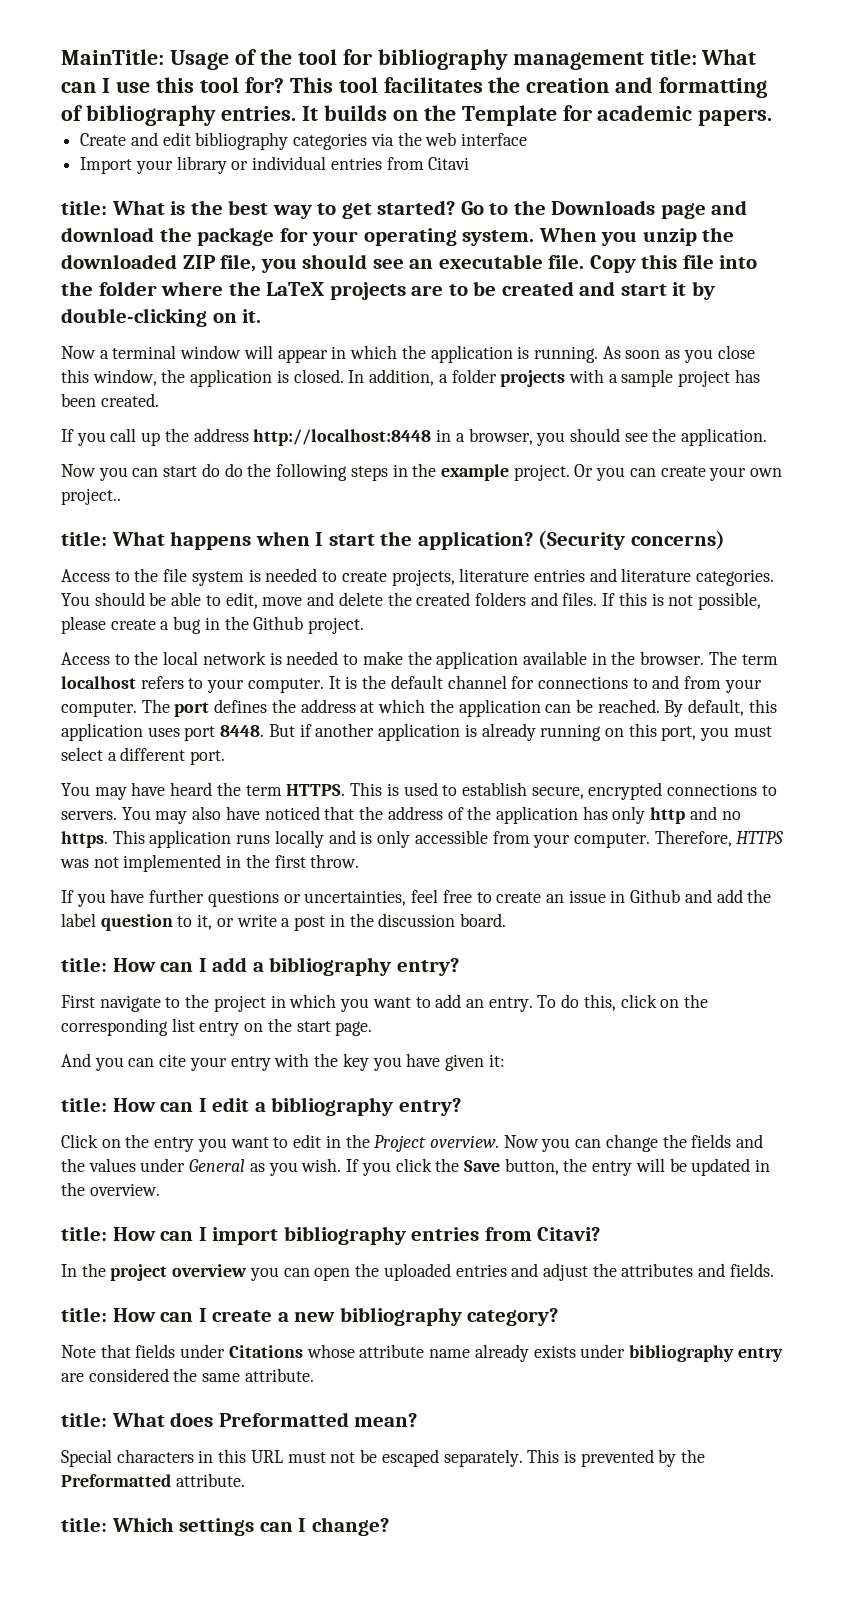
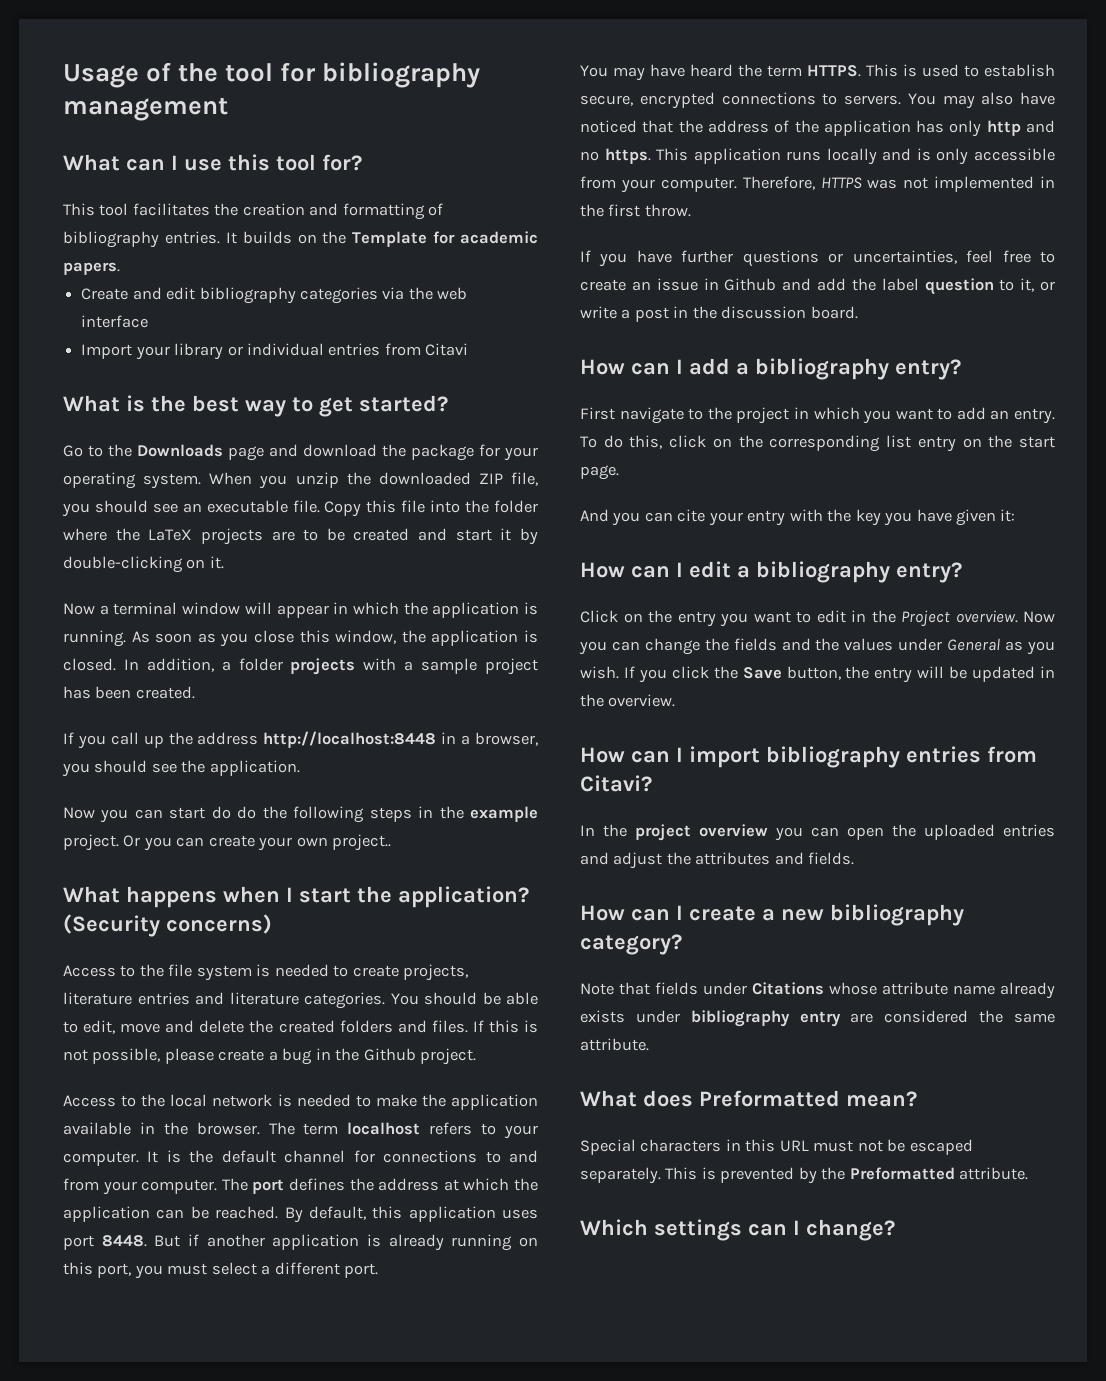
- MainTitle: Usage of the tool for bibliography management title: What can I use this tool for? This tool facilitates the creation and formatting of bibliography entries.
+ Usage of the tool for bibliography management
+ What can I use this tool for?
+ This tool facilitates the creation and formatting of bibliography entries.
- title: What is the best way to get started? Go to the Downloads page and download the package for your operating system.
+ What is the best way to get started?
+ Go to the Downloads page and download the package for your operating system.
- title: What happens when I start the application?
+ What happens when I start the application?
- title: How can I add a bibliography entry?
+ How can I add a bibliography entry?
- title: How can I edit a bibliography entry?
+ How can I edit a bibliography entry?
- title: How can I import bibliography entries from Citavi?
+ How can I import bibliography entries from Citavi?
- title: How can I create a new bibliography category?
+ How can I create a new bibliography category?
- title: What does Preformatted mean?
+ What does Preformatted mean?
- title: Which settings can I change?
+ Which settings can I change?

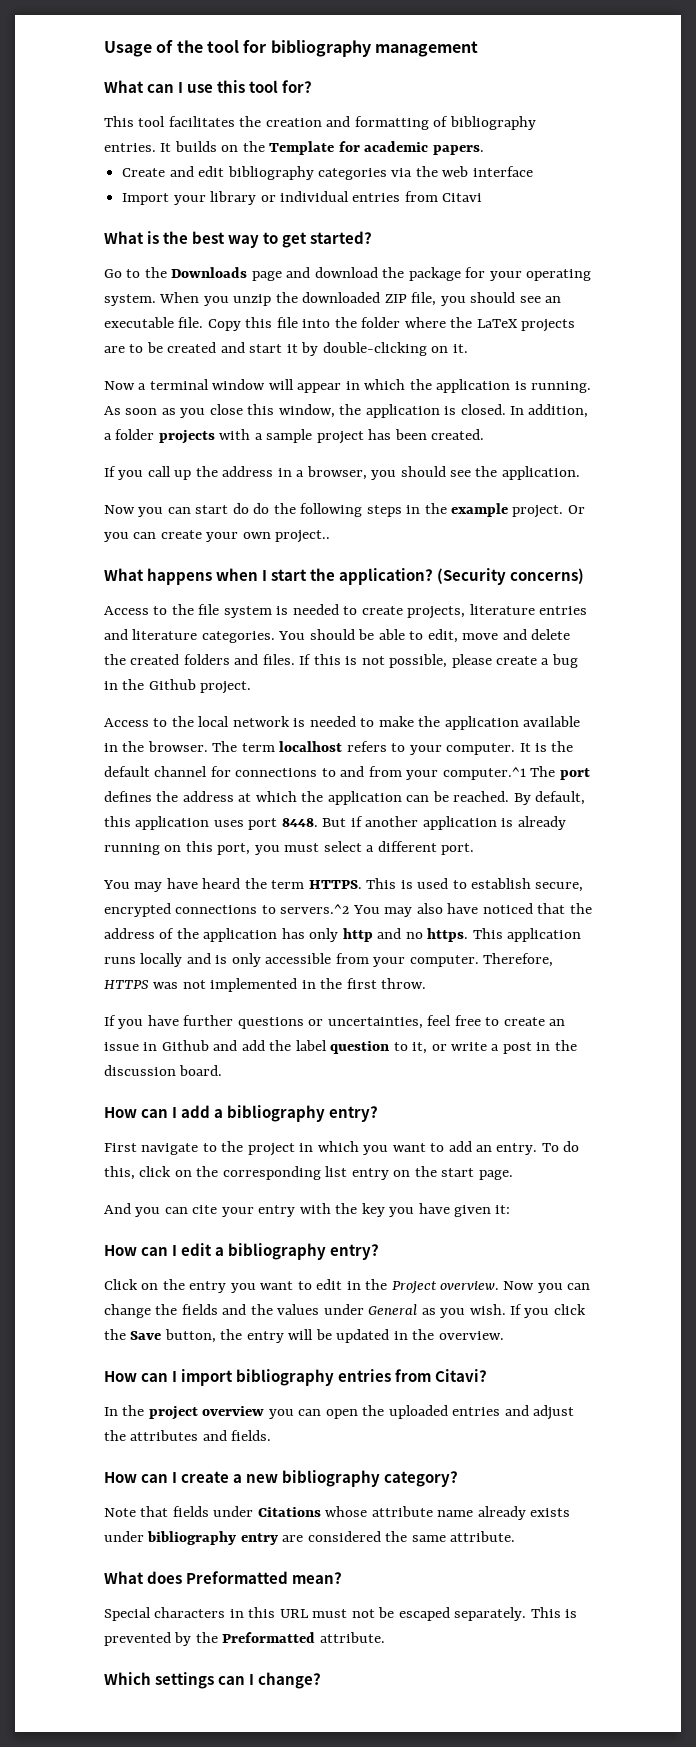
- If you call up the address http://localhost:8448 in a browser, you should see the application.
+ If you call up the address in a browser, you should see the application.
- It is the default channel for connections to and from your computer. The port defines the address at which the application can be reached.
+ It is the default channel for connections to and from your computer.^1 The port defines the address at which the application can be reached.
- This is used to establish secure, encrypted connections to servers. You may also have noticed that the address of the application has only http and no https.
+ This is used to establish secure, encrypted connections to servers.^2 You may also have noticed that the address of the application has only http and no https.

